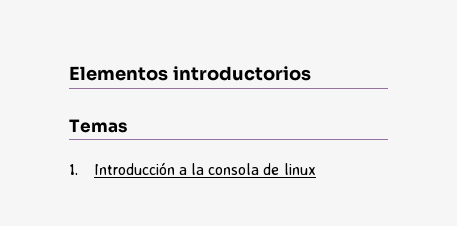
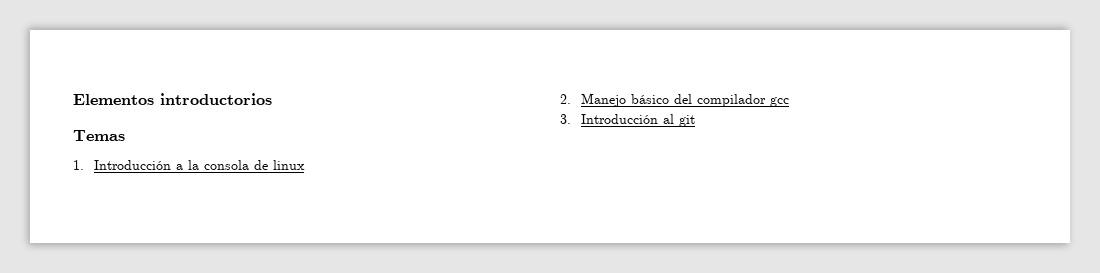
+ 2. Manejo básico del compilador gcc
+ 3. Introducción al git

